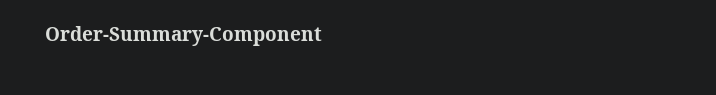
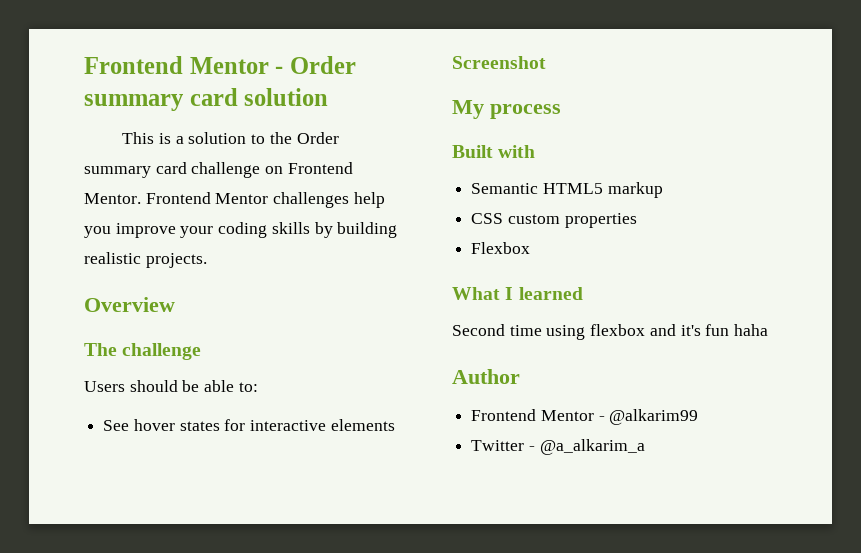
- Order-Summary-Component
+ Frontend Mentor - Order summary card solution
+ This is a solution to the Order summary card challenge on Frontend Mentor. Frontend Mentor challenges help you improve your coding skills by building realistic projects.
+ Overview
+ The challenge
+ Users should be able to:
+ See hover states for interactive elements
+ Screenshot
+ My process
+ Built with
+ Semantic HTML5 markup
+ CSS custom properties
+ Flexbox
+ What I learned
+ Second time using flexbox and it's fun haha
+ Author
+ Frontend Mentor - @alkarim99
+ Twitter - @a_alkarim_a

